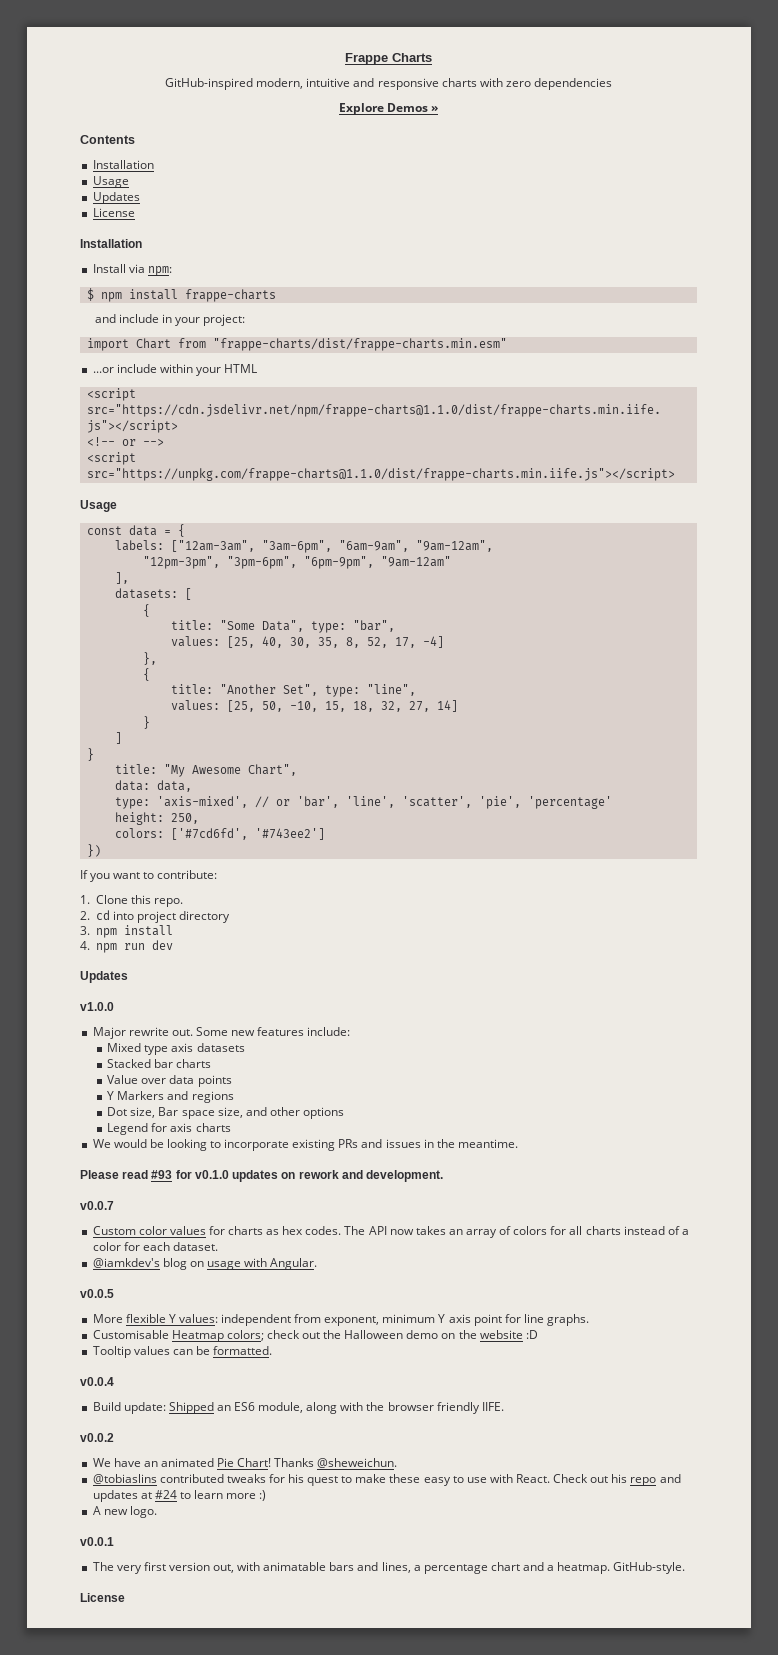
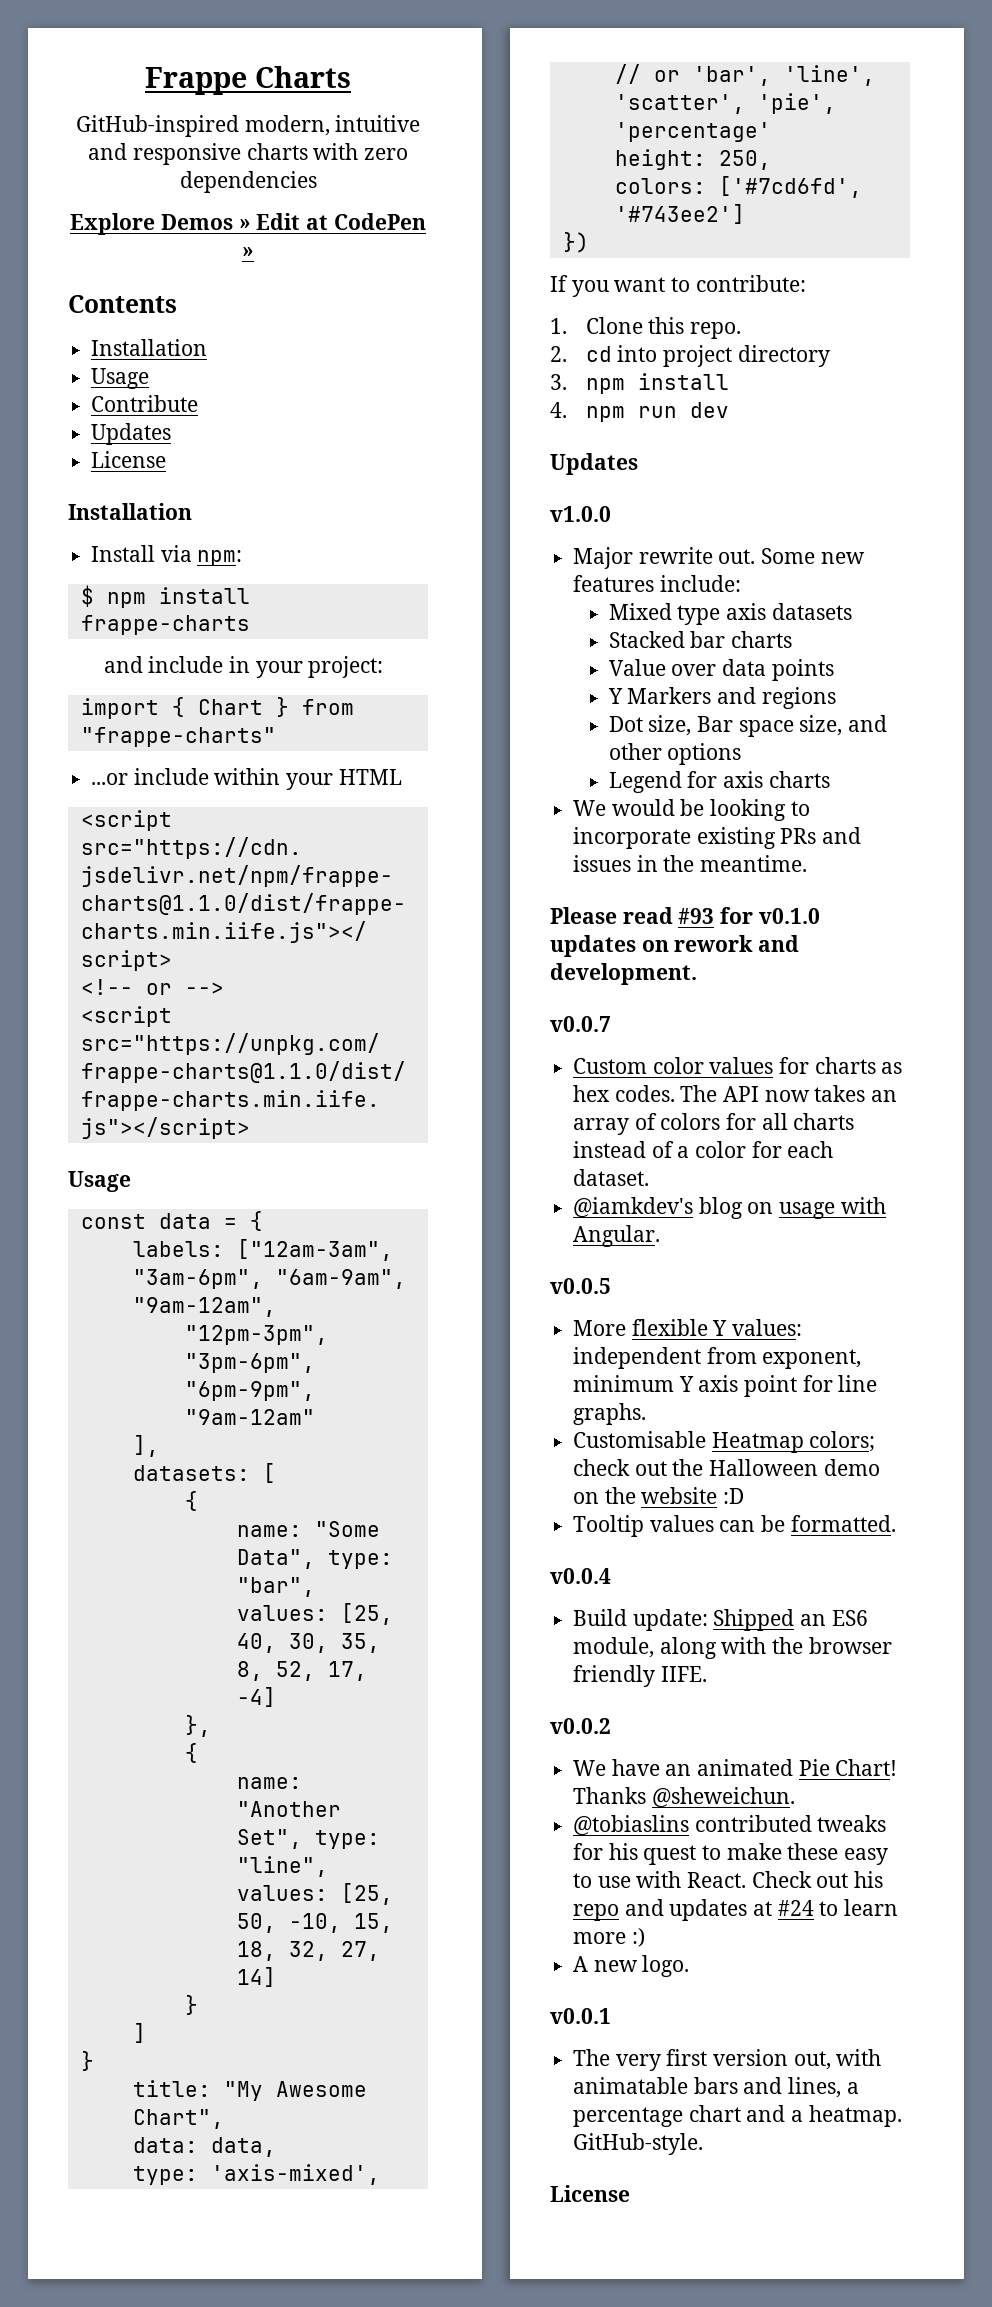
- Explore Demos »
+ Explore Demos » Edit at CodePen »
+ Contribute
- import Chart from "frappe-charts/dist/frappe-charts.min.esm"
+ import { Chart } from "frappe-charts"
- title: "Some Data", type: "bar",
+ name: "Some Data", type: "bar",
- title: "Another Set", type: "line",
+ name: "Another Set", type: "line",

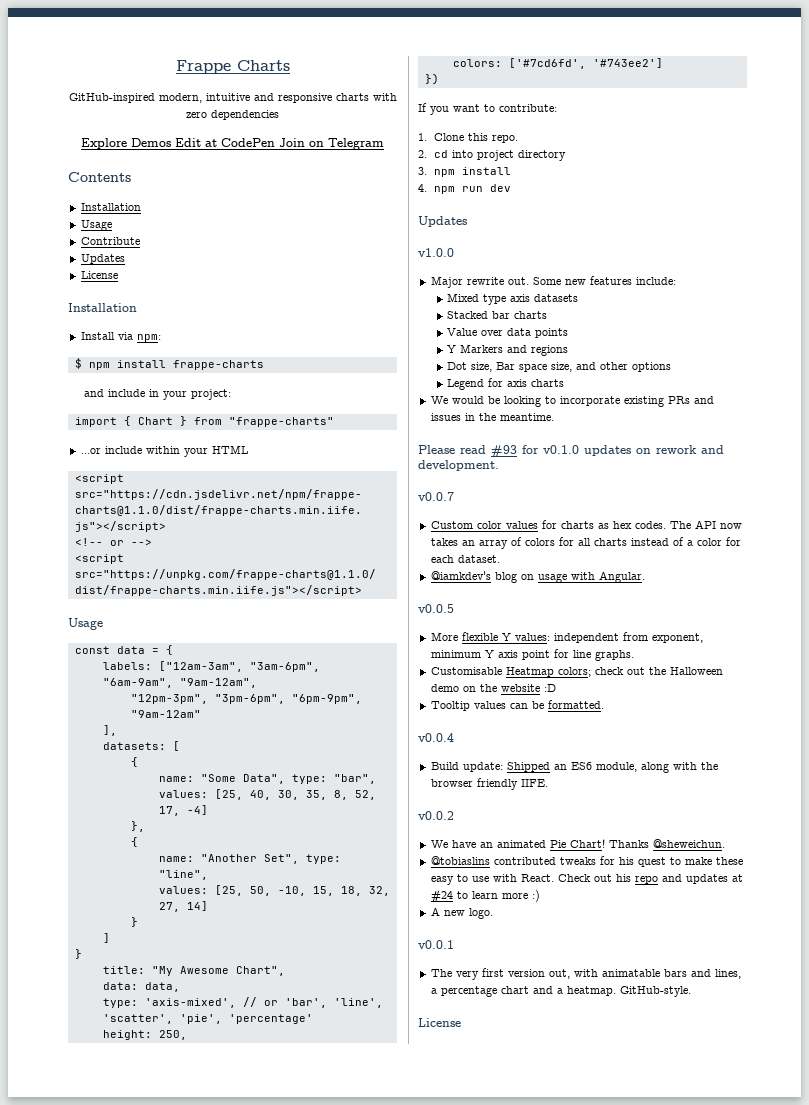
- Explore Demos » Edit at CodePen »
+ Explore Demos Edit at CodePen Join on Telegram

